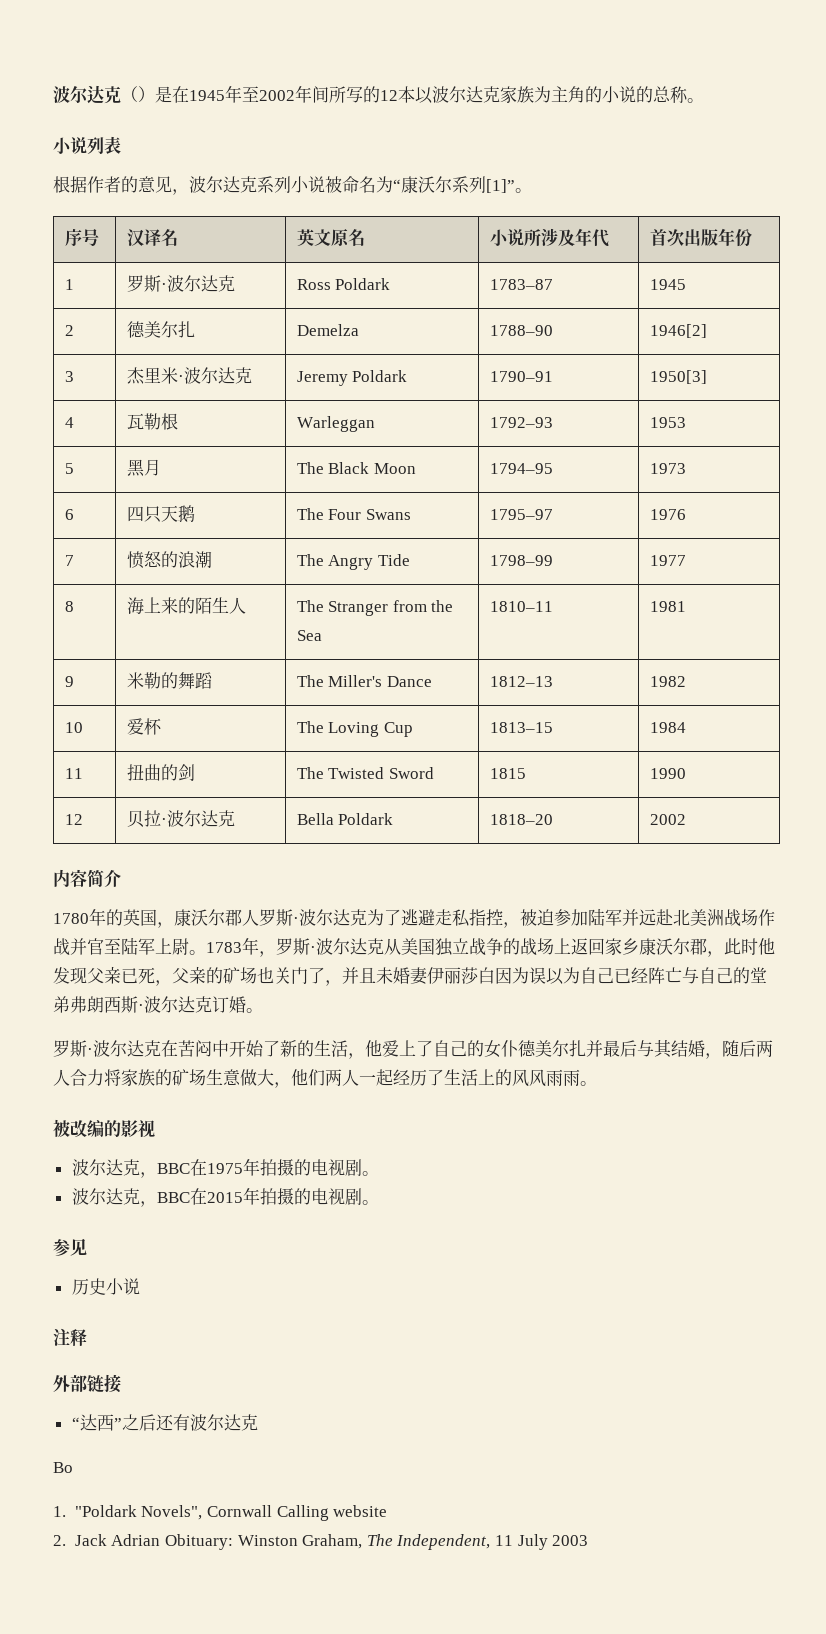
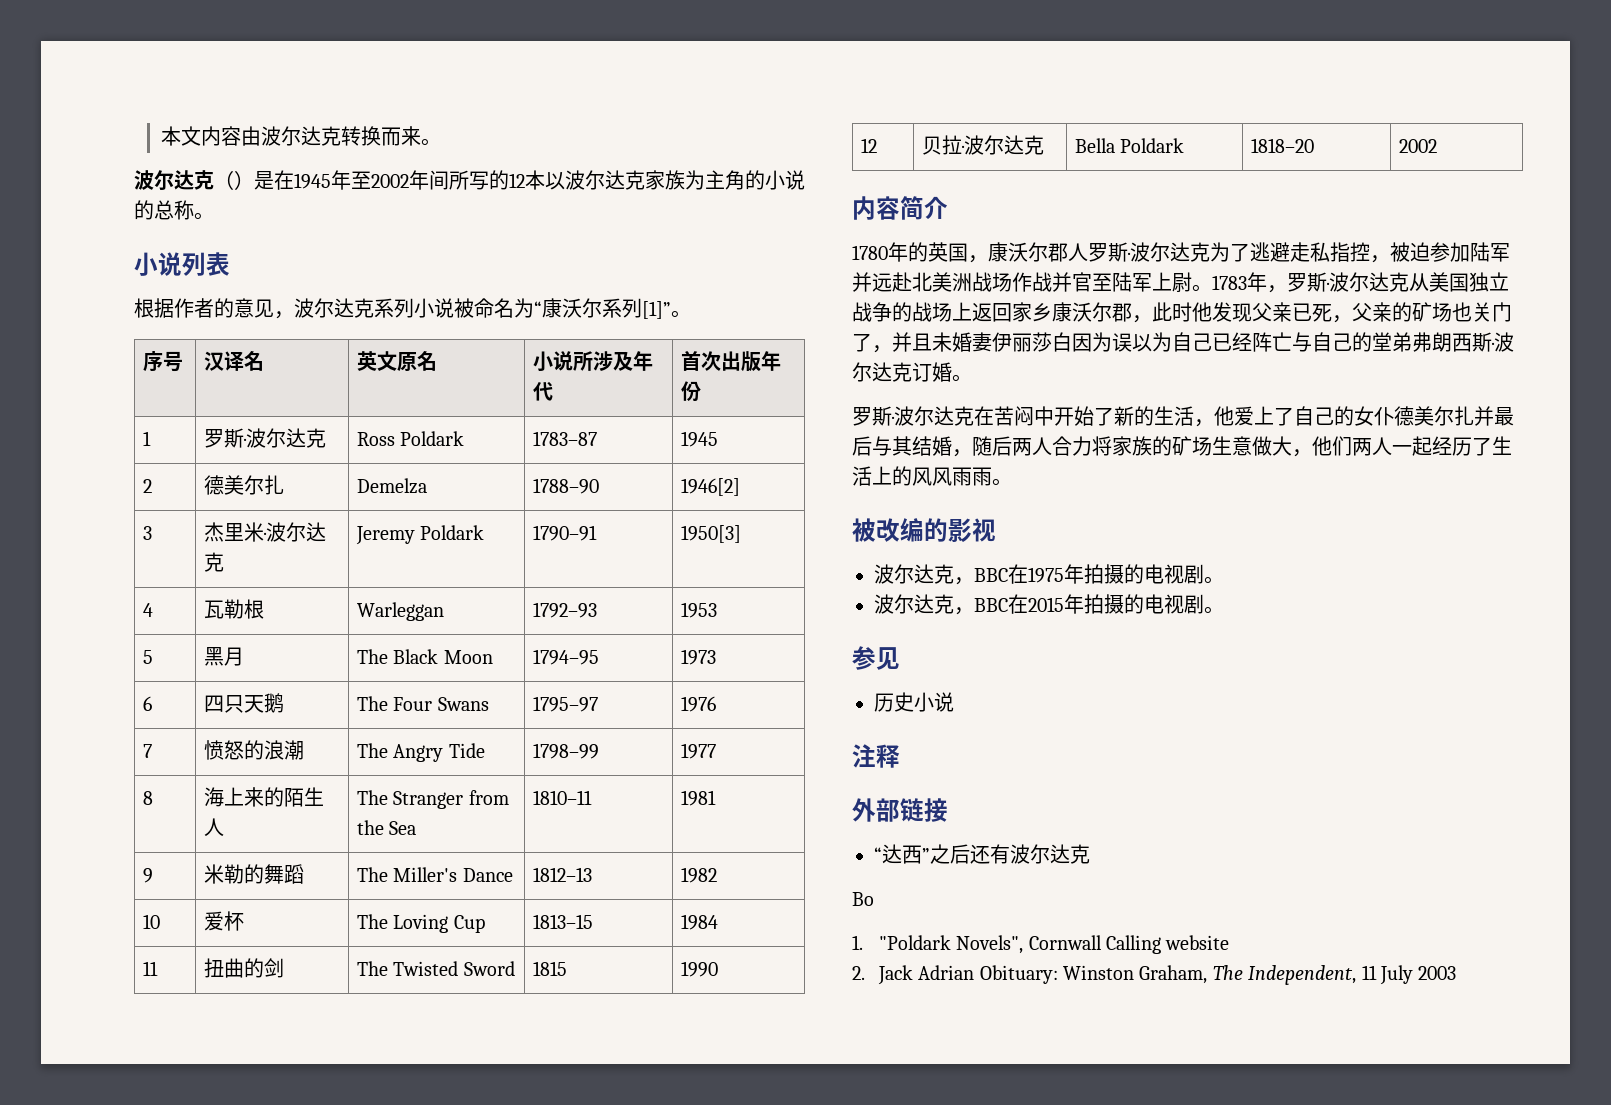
+ 本文内容由波尔达克转换而来。

